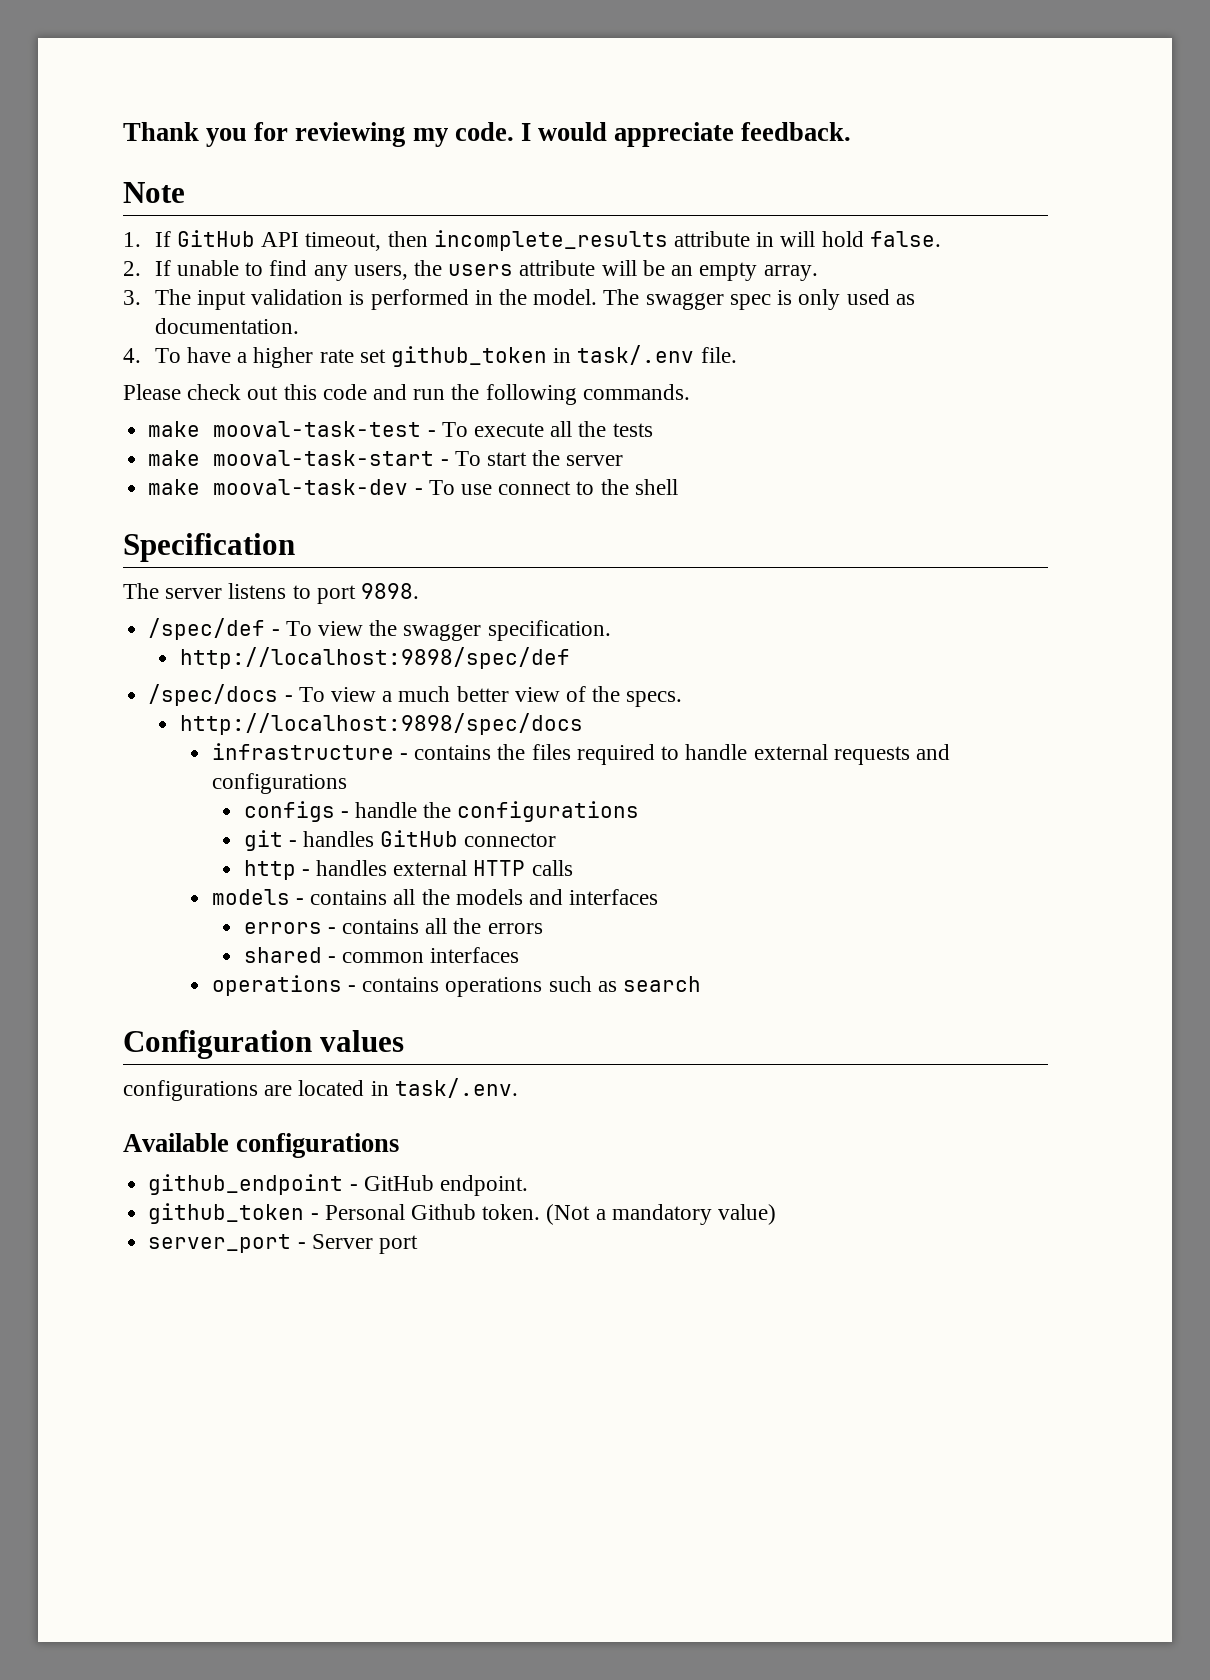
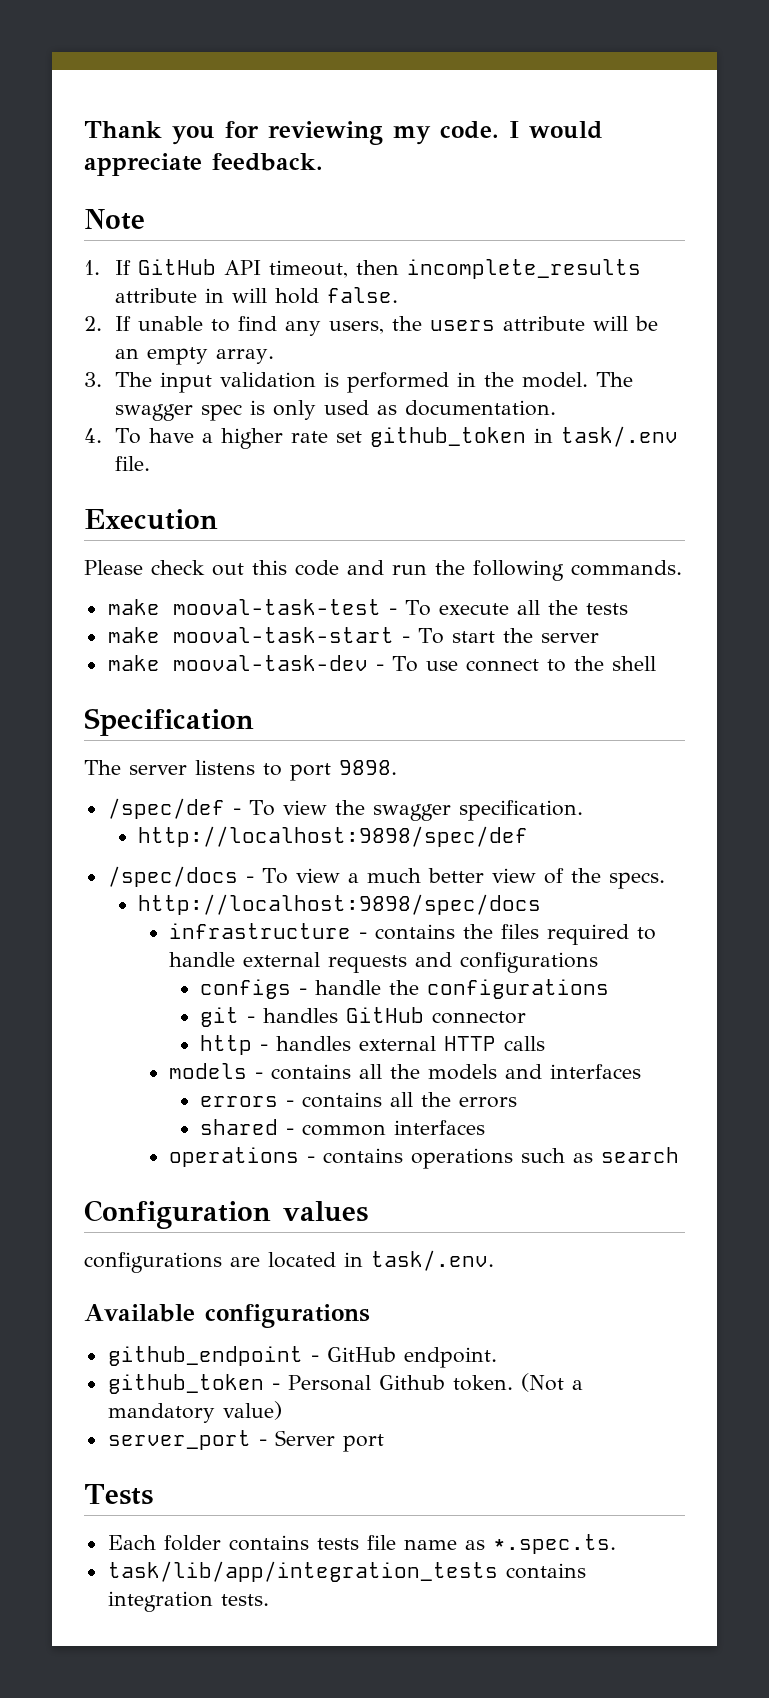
+ Execution
+ Tests
+ Each folder contains tests file name as *.spec.ts.
+ task/lib/app/integration_tests contains integration tests.

